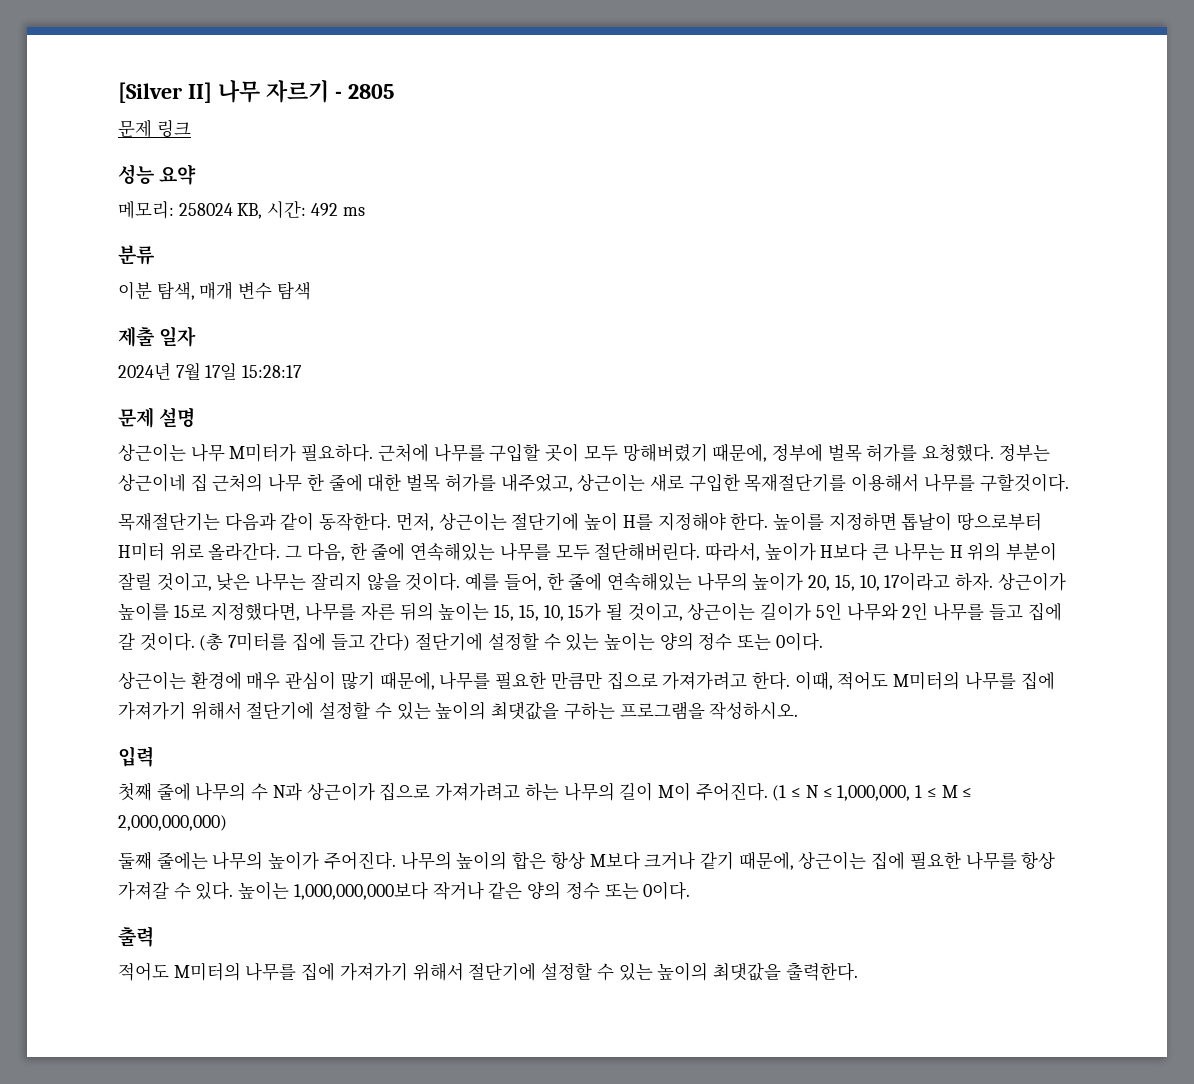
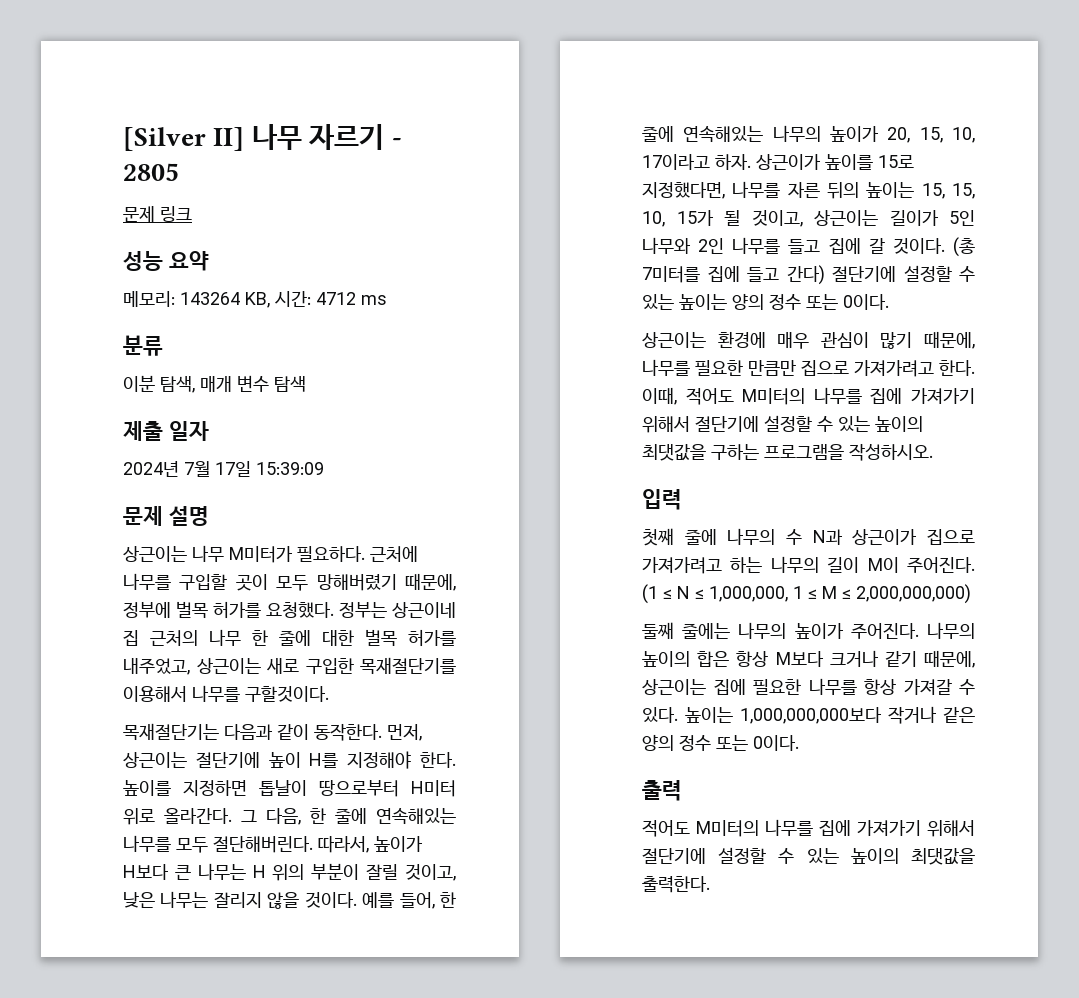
- 메모리: 258024 KB, 시간: 492 ms
+ 메모리: 143264 KB, 시간: 4712 ms
- 2024년 7월 17일 15:28:17
+ 2024년 7월 17일 15:39:09

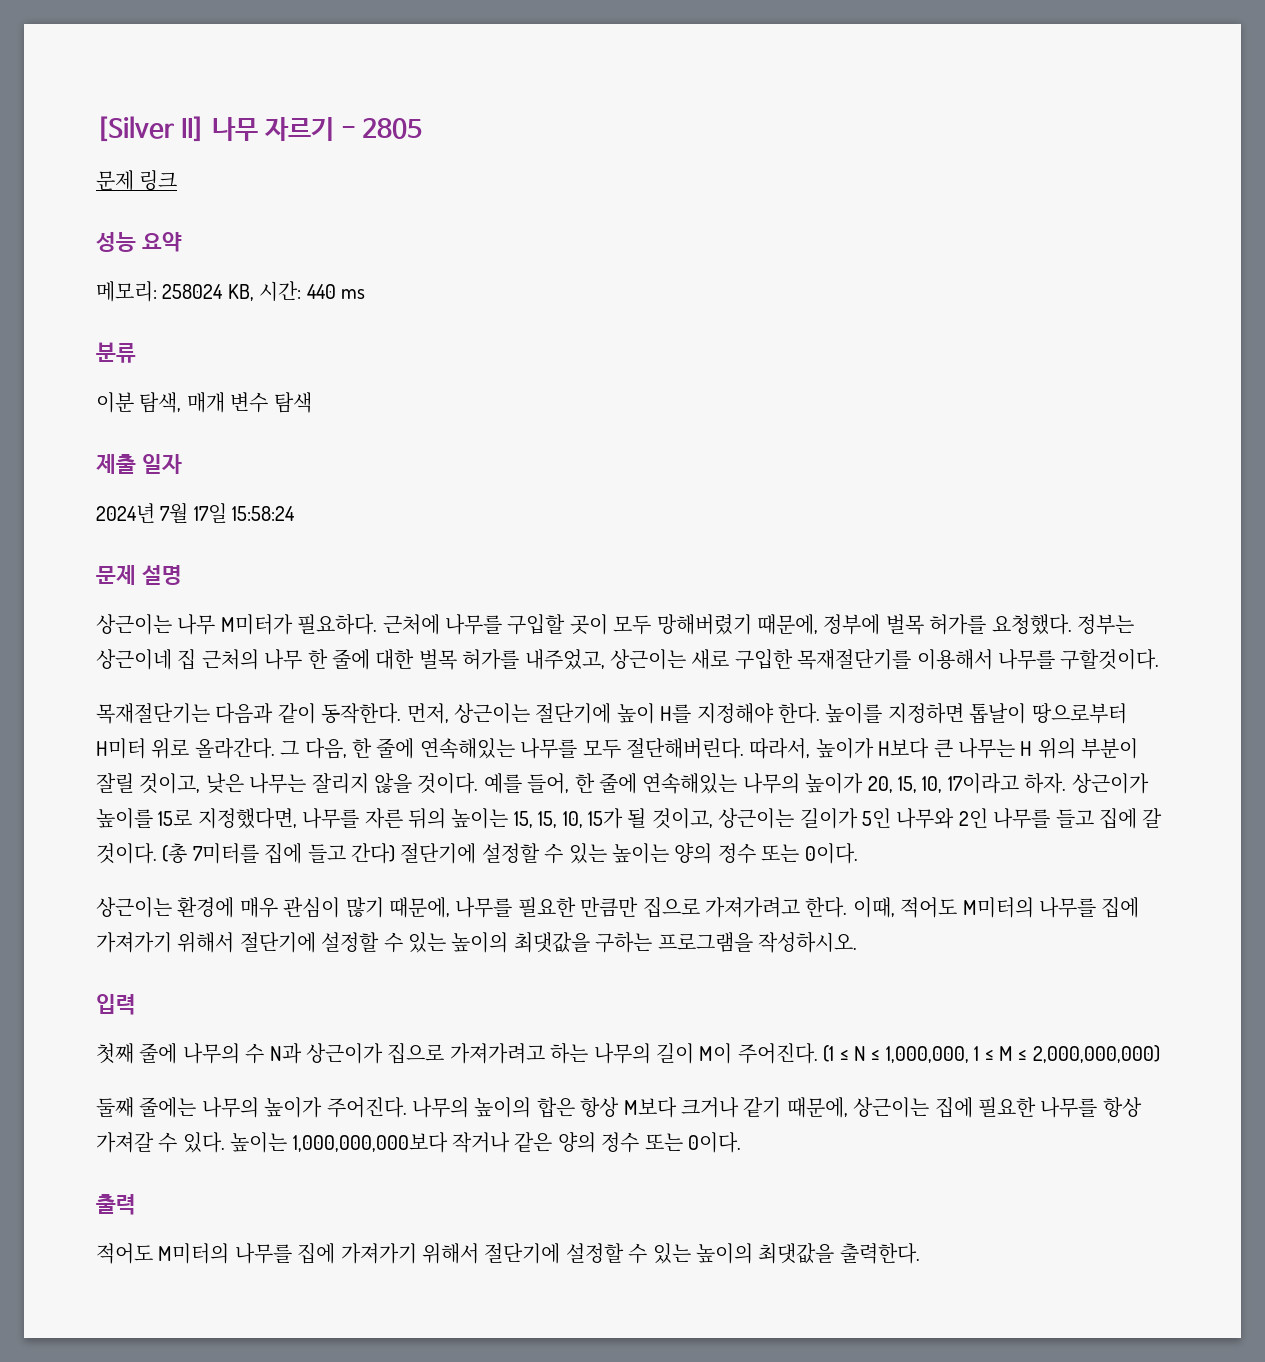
- 메모리: 143264 KB, 시간: 4712 ms
+ 메모리: 258024 KB, 시간: 440 ms
- 2024년 7월 17일 15:39:09
+ 2024년 7월 17일 15:58:24

